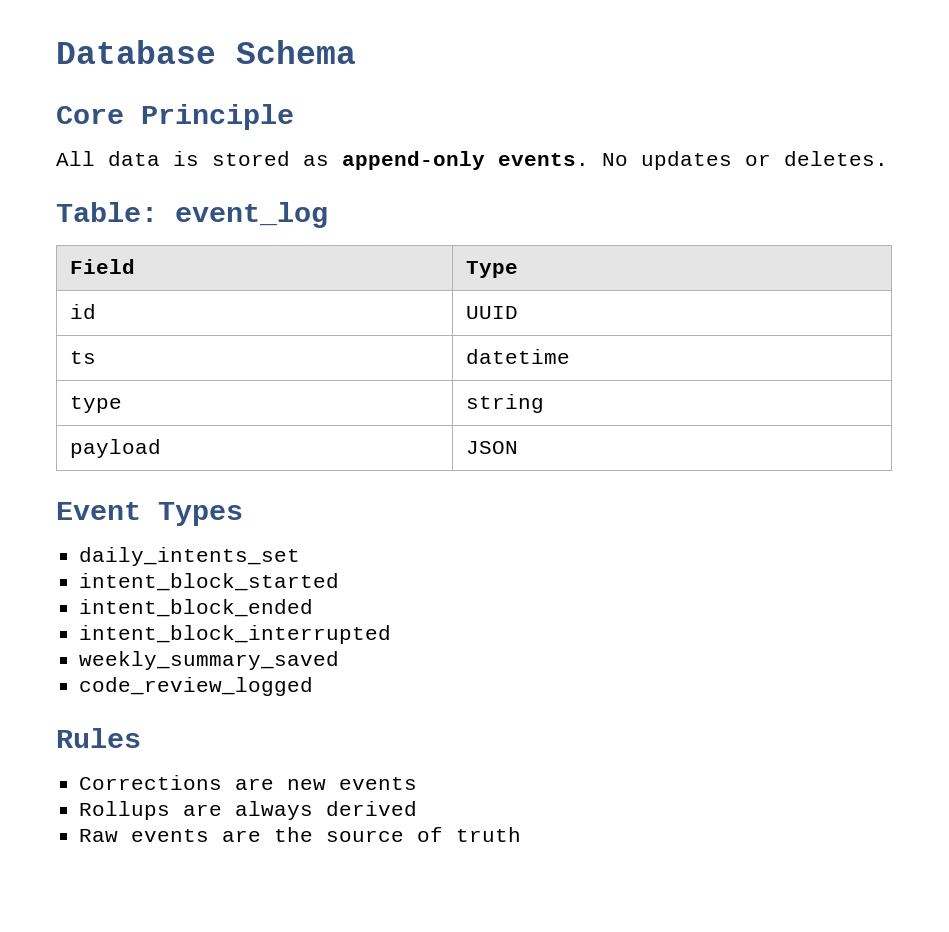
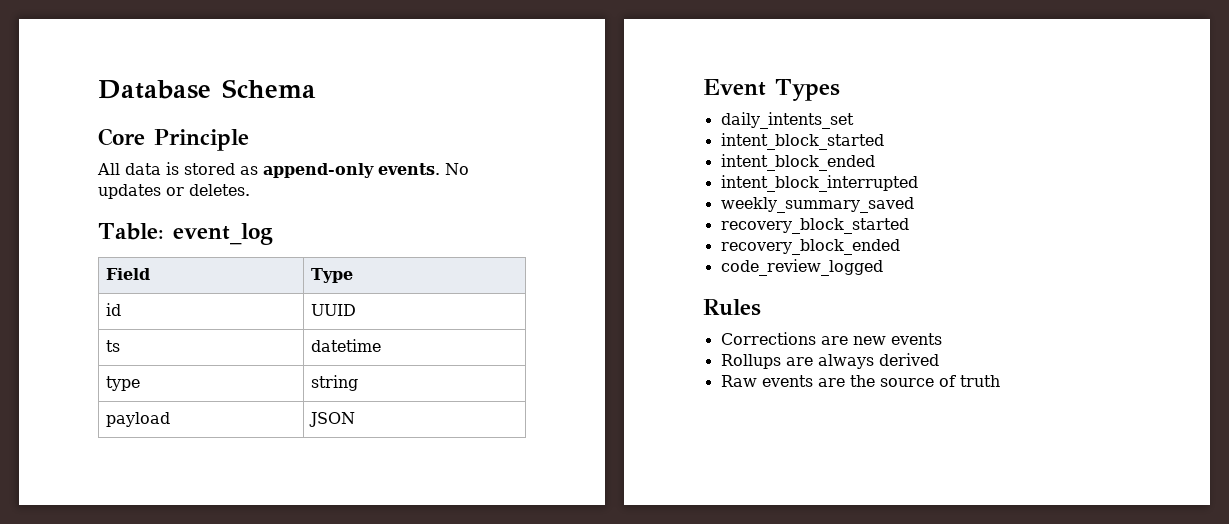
+ recovery_block_started
+ recovery_block_ended

